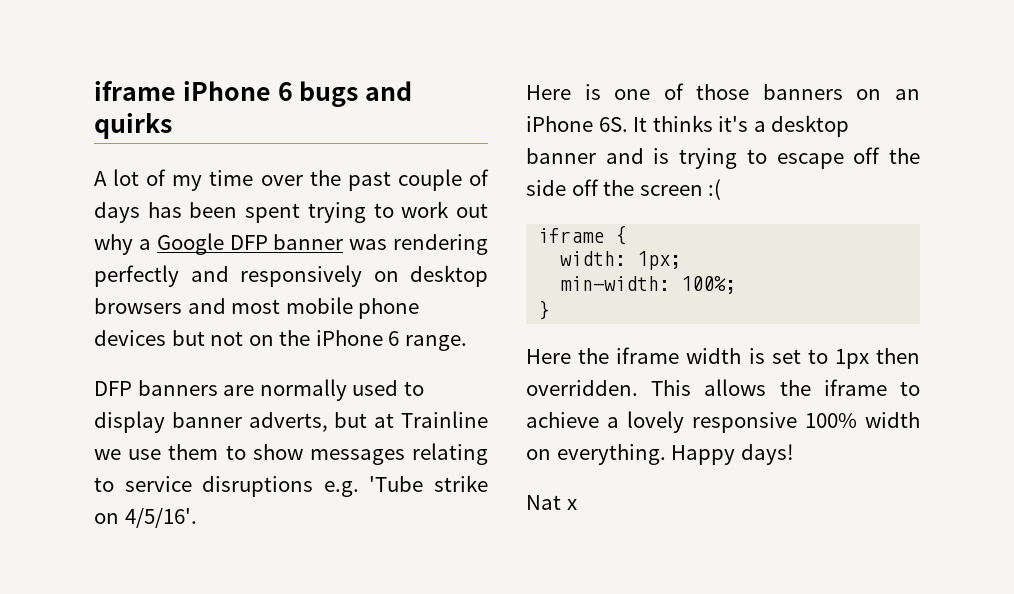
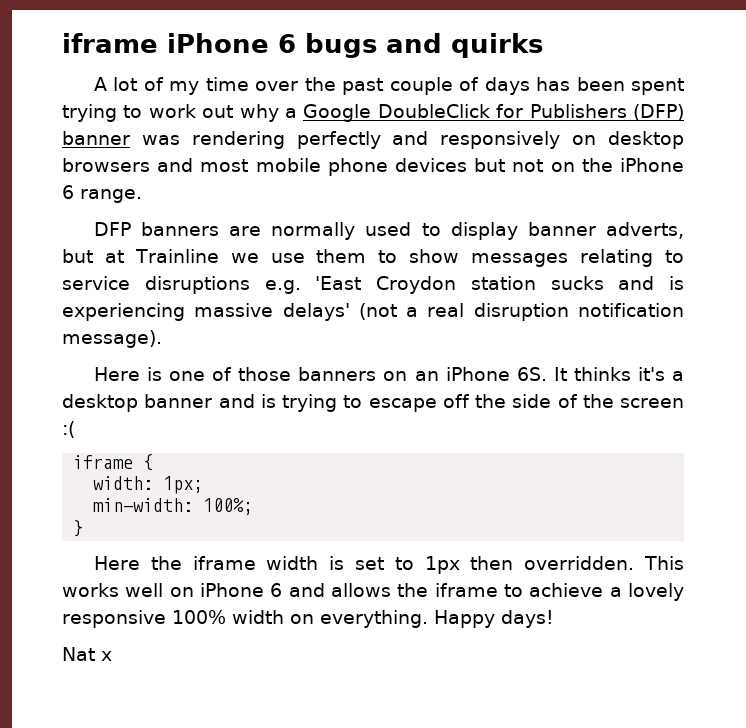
- A lot of my time over the past couple of days has been spent trying to work out why a Google DFP banner was rendering perfectly and responsively on desktop browsers and most mobile phone devices but not on the iPhone 6 range.
+ A lot of my time over the past couple of days has been spent trying to work out why a Google DoubleClick for Publishers (DFP) banner was rendering perfectly and responsively on desktop browsers and most mobile phone devices but not on the iPhone 6 range.
- DFP banners are normally used to display banner adverts, but at Trainline we use them to show messages relating to service disruptions e.g. 'Tube strike on 4/5/16'.
+ DFP banners are normally used to display banner adverts, but at Trainline we use them to show messages relating to service disruptions e.g. 'East Croydon station sucks and is experiencing massive delays' (not a real disruption notification message).
- It thinks it's a desktop banner and is trying to escape off the side off the screen :(
+ It thinks it's a desktop banner and is trying to escape off the side of the screen :(
- This allows the iframe to achieve a lovely responsive 100% width on everything.
+ This works well on iPhone 6 and allows the iframe to achieve a lovely responsive 100% width on everything.

